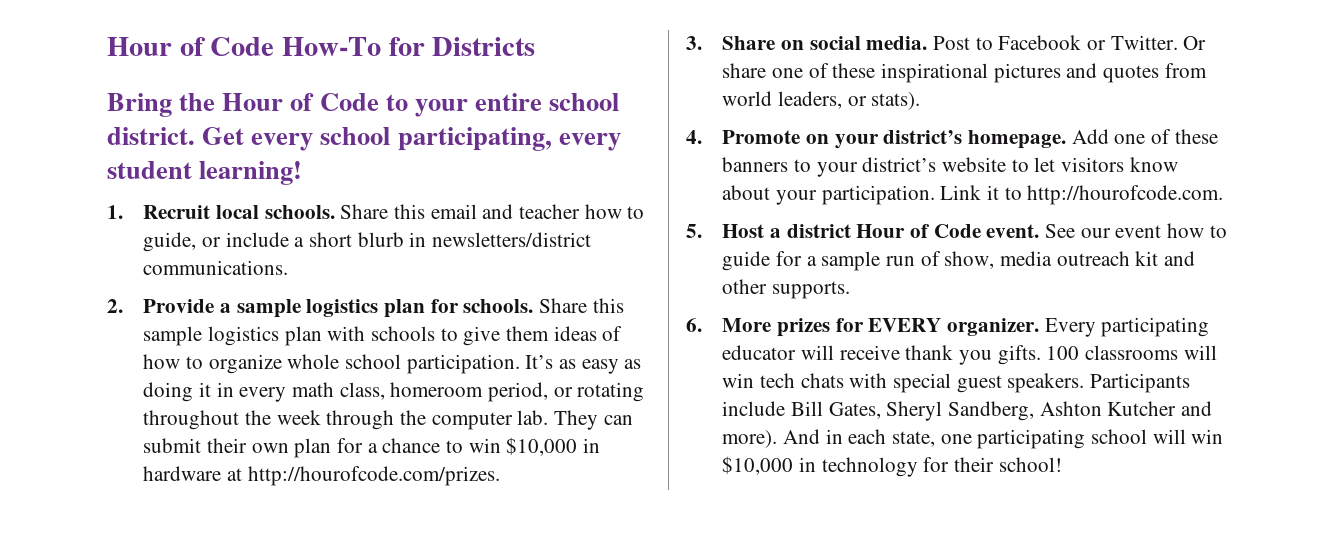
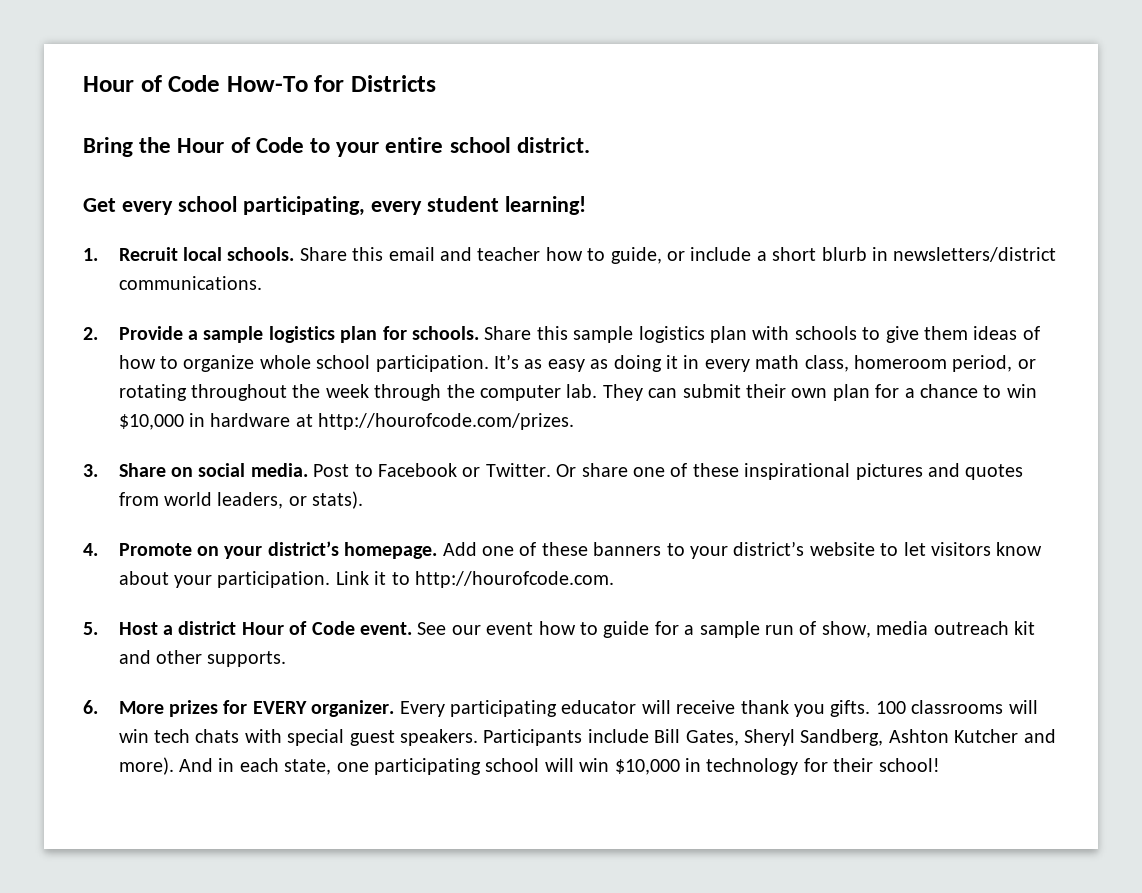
- Bring the Hour of Code to your entire school district. Get every school participating, every student learning!
+ Bring the Hour of Code to your entire school district.
+ Get every school participating, every student learning!

